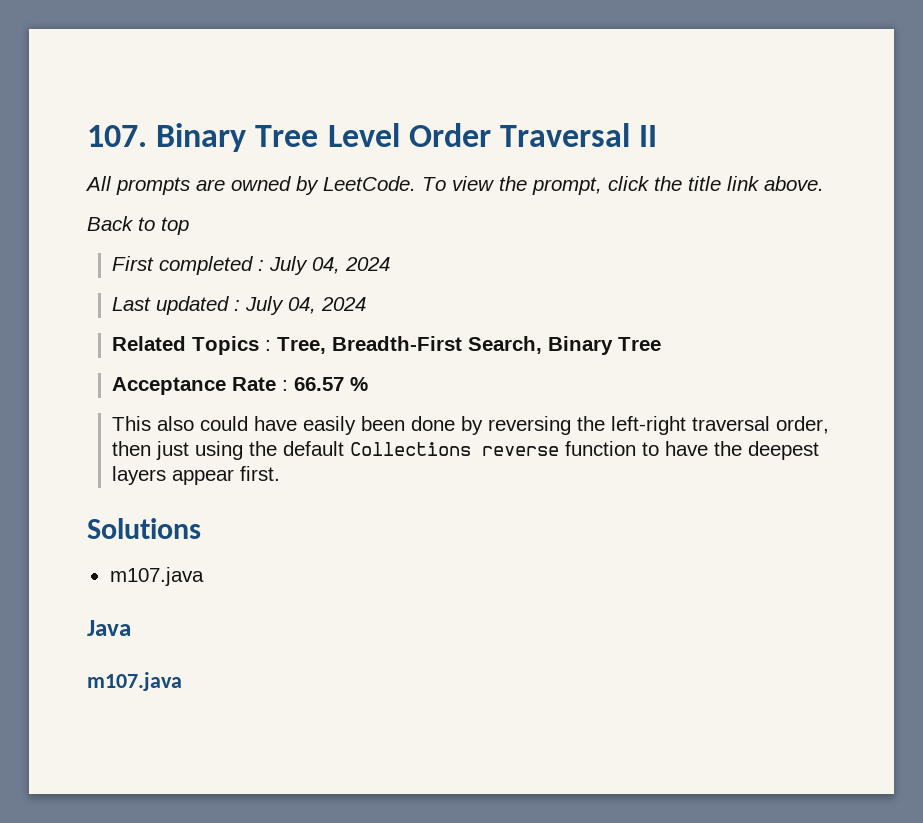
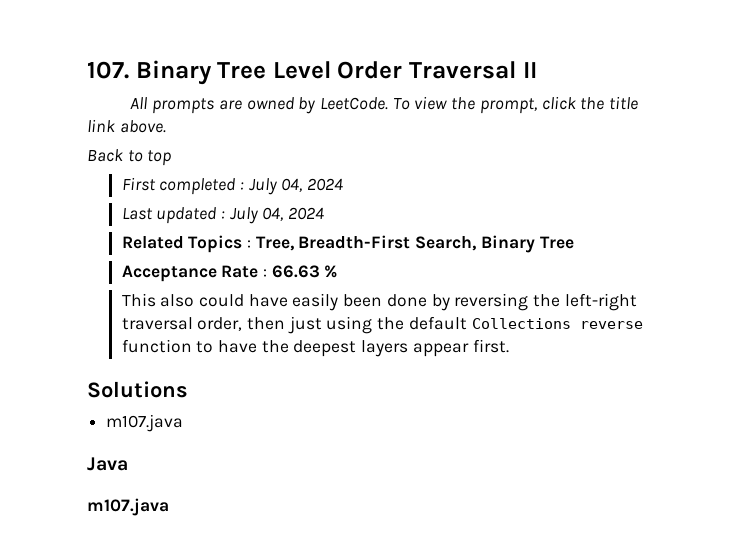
- Acceptance Rate : 66.57 %
+ Acceptance Rate : 66.63 %

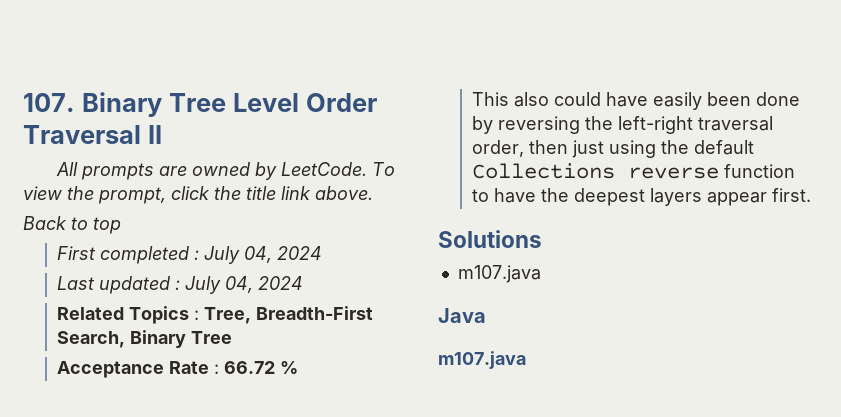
- Acceptance Rate : 66.63 %
+ Acceptance Rate : 66.72 %

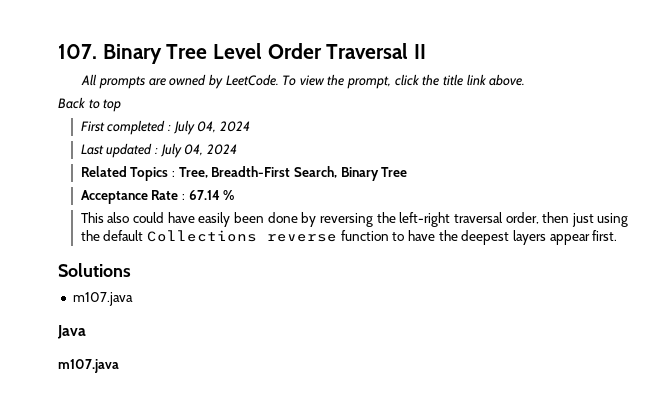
- Acceptance Rate : 66.72 %
+ Acceptance Rate : 67.14 %

